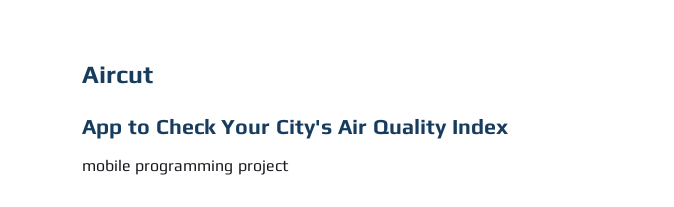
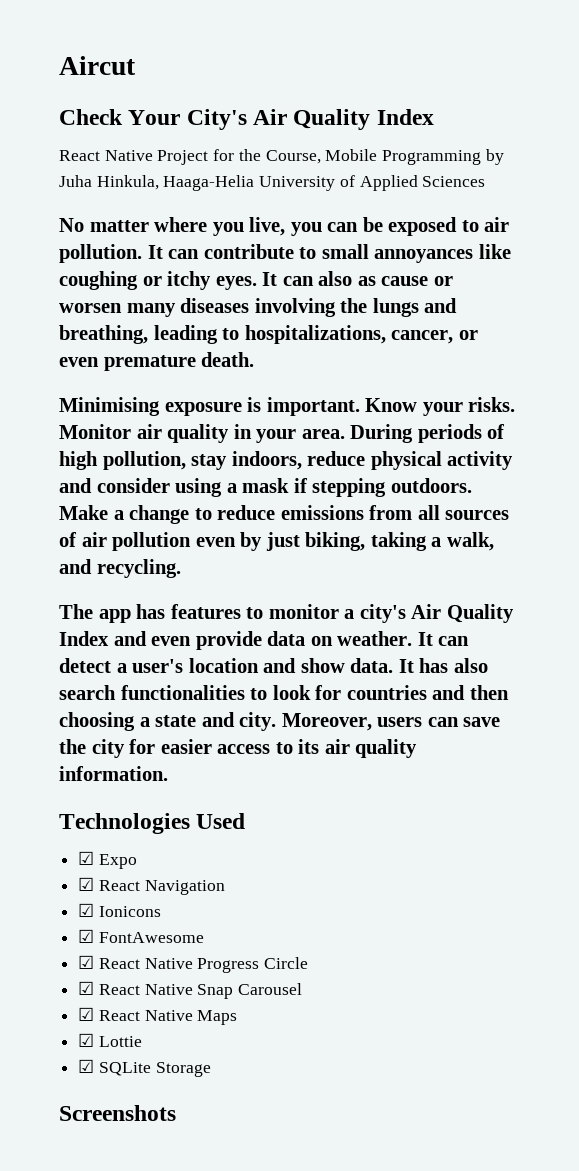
- App to Check Your City's Air Quality Index
+ Check Your City's Air Quality Index
- mobile programming project
+ React Native Project for the Course, Mobile Programming by Juha Hinkula, Haaga-Helia University of Applied Sciences
+ No matter where you live, you can be exposed to air pollution. It can contribute to small annoyances like coughing or itchy eyes. It can also as cause or worsen many diseases involving the lungs and breathing, leading to hospitalizations, cancer, or even premature death.
+ Minimising exposure is important. Know your risks. Monitor air quality in your area. During periods of high pollution, stay indoors, reduce physical activity and consider using a mask if stepping outdoors. Make a change to reduce emissions from all sources of air pollution even by just biking, taking a walk, and recycling.
+ The app has features to monitor a city's Air Quality Index and even provide data on weather. It can detect a user's location and show data. It has also search functionalities to look for countries and then choosing a state and city. Moreover, users can save the city for easier access to its air quality information.
+ Technologies Used
+ ☑ Expo
+ ☑ React Navigation
+ ☑ Ionicons
+ ☑ FontAwesome
+ ☑ React Native Progress Circle
+ ☑ React Native Snap Carousel
+ ☑ React Native Maps
+ ☑ Lottie
+ ☑ SQLite Storage
+ Screenshots

